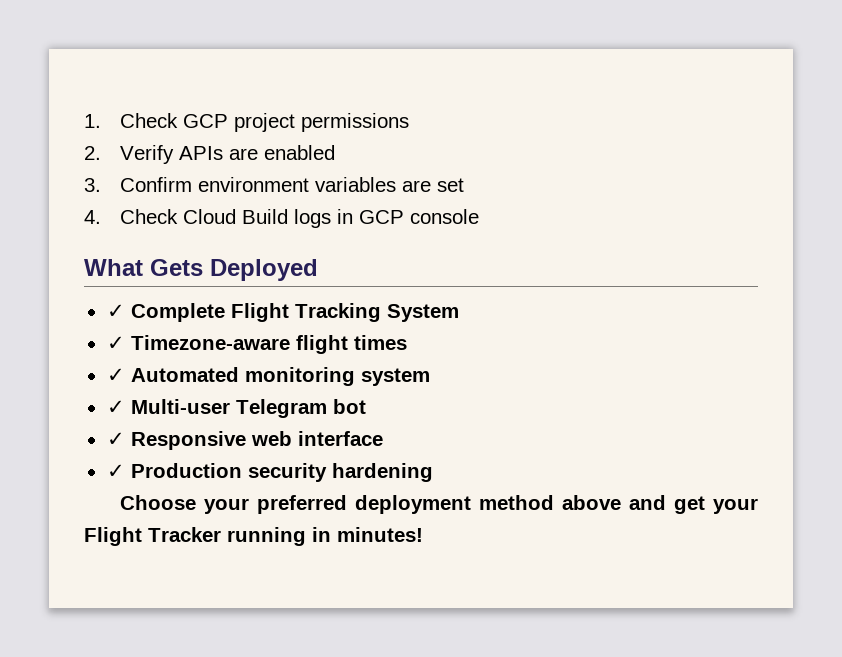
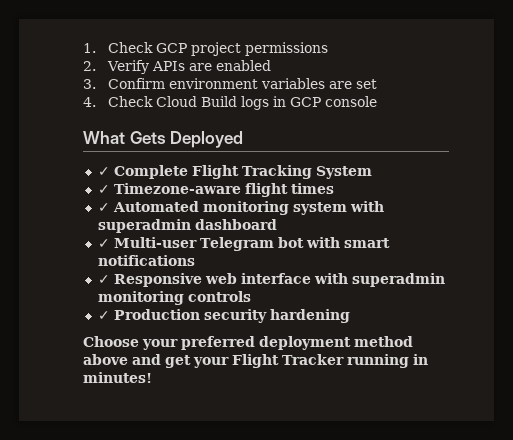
- ✓ Automated monitoring system
+ ✓ Automated monitoring system with superadmin dashboard
- ✓ Multi-user Telegram bot
+ ✓ Multi-user Telegram bot with smart notifications
- ✓ Responsive web interface
+ ✓ Responsive web interface with superadmin monitoring controls

